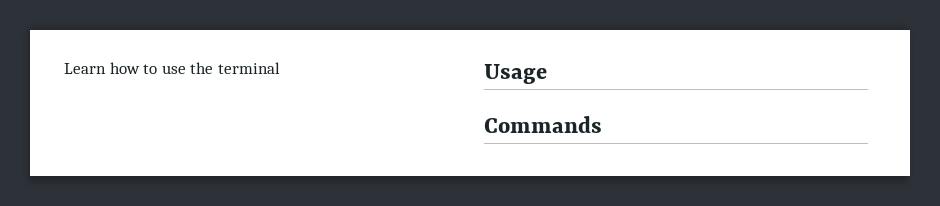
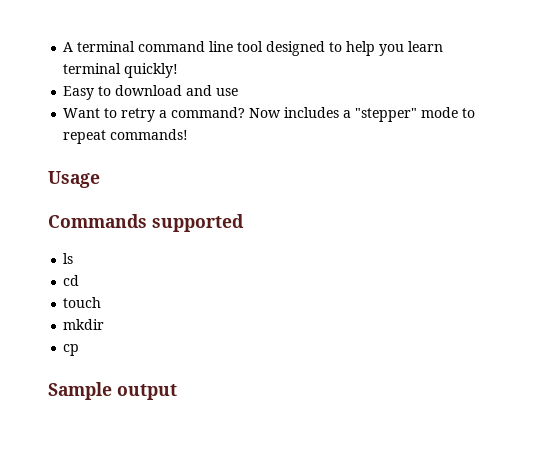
- Learn how to use the terminal
+ A terminal command line tool designed to help you learn terminal quickly!
+ Easy to download and use
+ Want to retry a command? Now includes a "stepper" mode to repeat commands!
  Usage
- Commands
+ Commands supported
+ ls
+ cd
+ touch
+ mkdir
+ cp
+ Sample output

